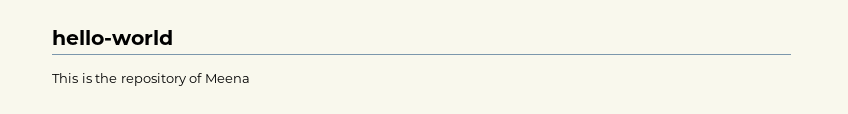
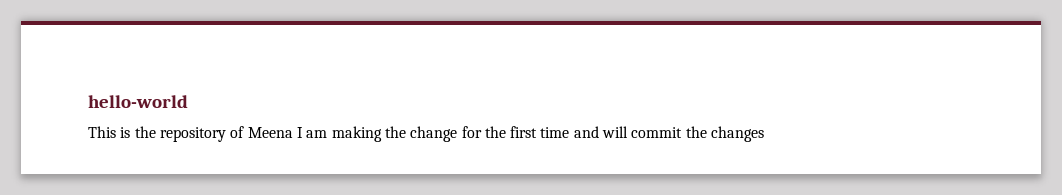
- This is the repository of Meena
+ This is the repository of Meena I am making the change for the first time and will commit the changes

